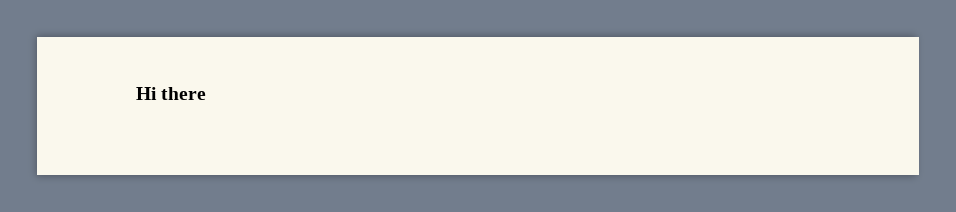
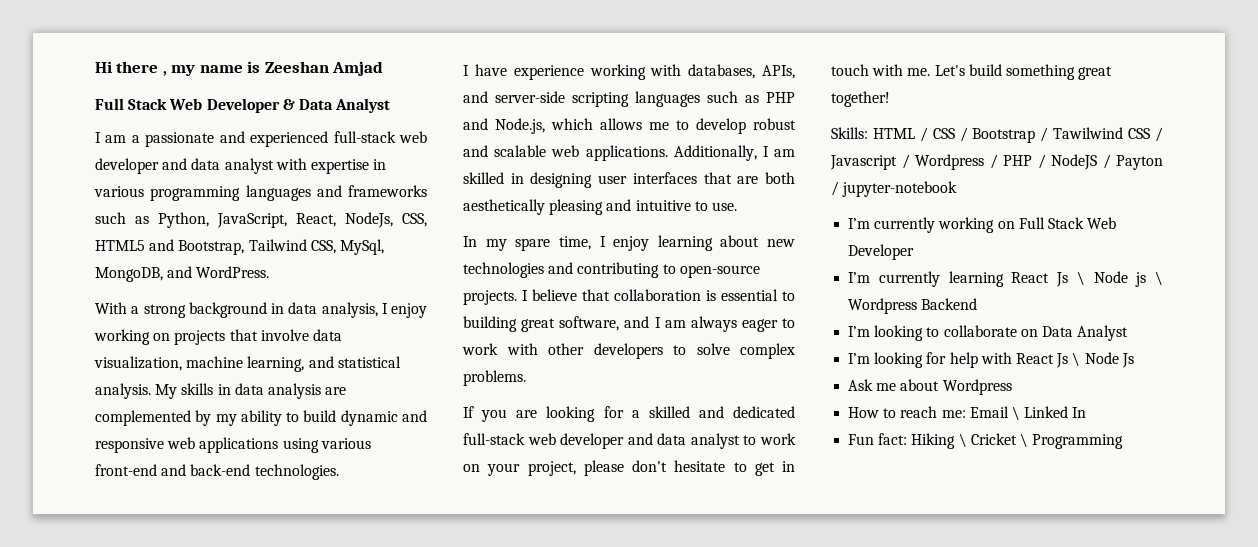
- Hi there
+ Hi there , my name is Zeeshan Amjad
+ Full Stack Web Developer & Data Analyst
+ I am a passionate and experienced full-stack web developer and data analyst with expertise in various programming languages and frameworks such as Python, JavaScript, React, NodeJs, CSS, HTML5 and Bootstrap, Tailwind CSS, MySql, MongoDB, and WordPress.
+ With a strong background in data analysis, I enjoy working on projects that involve data visualization, machine learning, and statistical analysis. My skills in data analysis are complemented by my ability to build dynamic and responsive web applications using various front-end and back-end technologies.
+ I have experience working with databases, APIs, and server-side scripting languages such as PHP and Node.js, which allows me to develop robust and scalable web applications. Additionally, I am skilled in designing user interfaces that are both aesthetically pleasing and intuitive to use.
+ In my spare time, I enjoy learning about new technologies and contributing to open-source projects. I believe that collaboration is essential to building great software, and I am always eager to work with other developers to solve complex problems.
+ If you are looking for a skilled and dedicated full-stack web developer and data analyst to work on your project, please don't hesitate to get in touch with me. Let's build something great together!
+ Skills: HTML / CSS / Bootstrap / Tawilwind CSS / Javascript / Wordpress / PHP / NodeJS / Payton / jupyter-notebook
+ I’m currently working on Full Stack Web Developer
+ I’m currently learning React Js \ Node js \ Wordpress Backend
+ I’m looking to collaborate on Data Analyst
+ I’m looking for help with React Js \ Node Js
+ Ask me about Wordpress
+ How to reach me: Email \ Linked In
+ Fun fact: Hiking \ Cricket \ Programming

